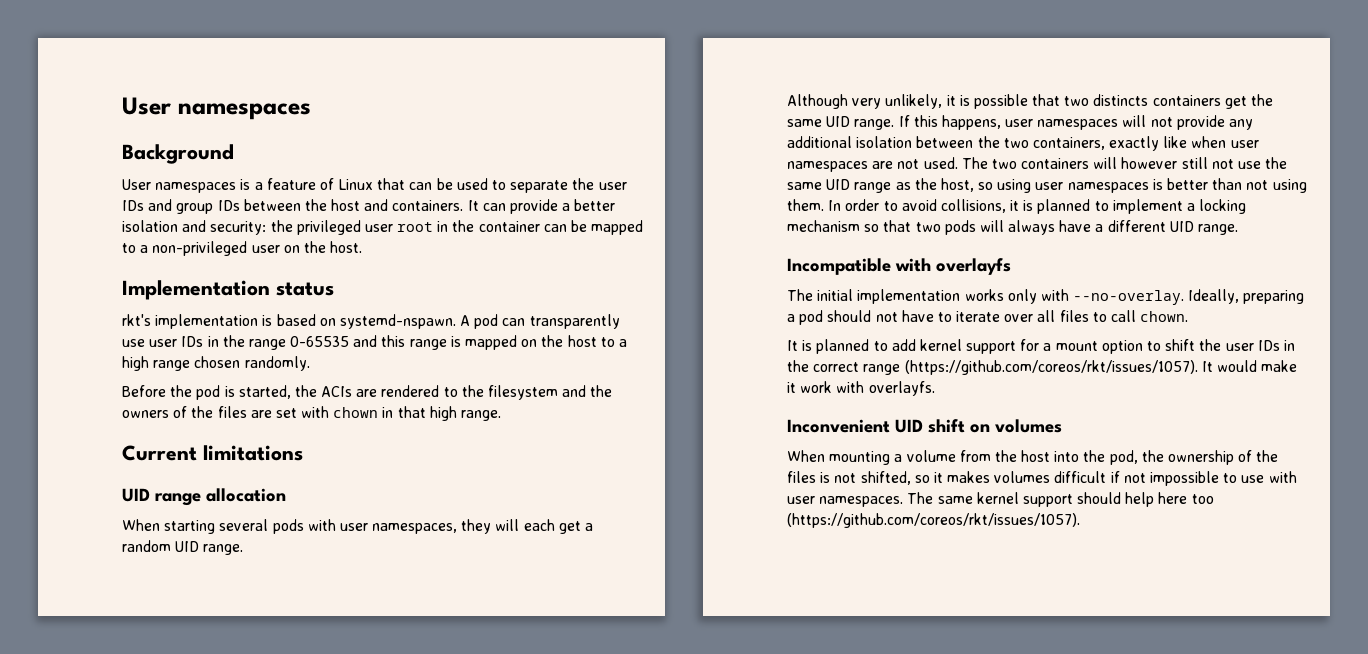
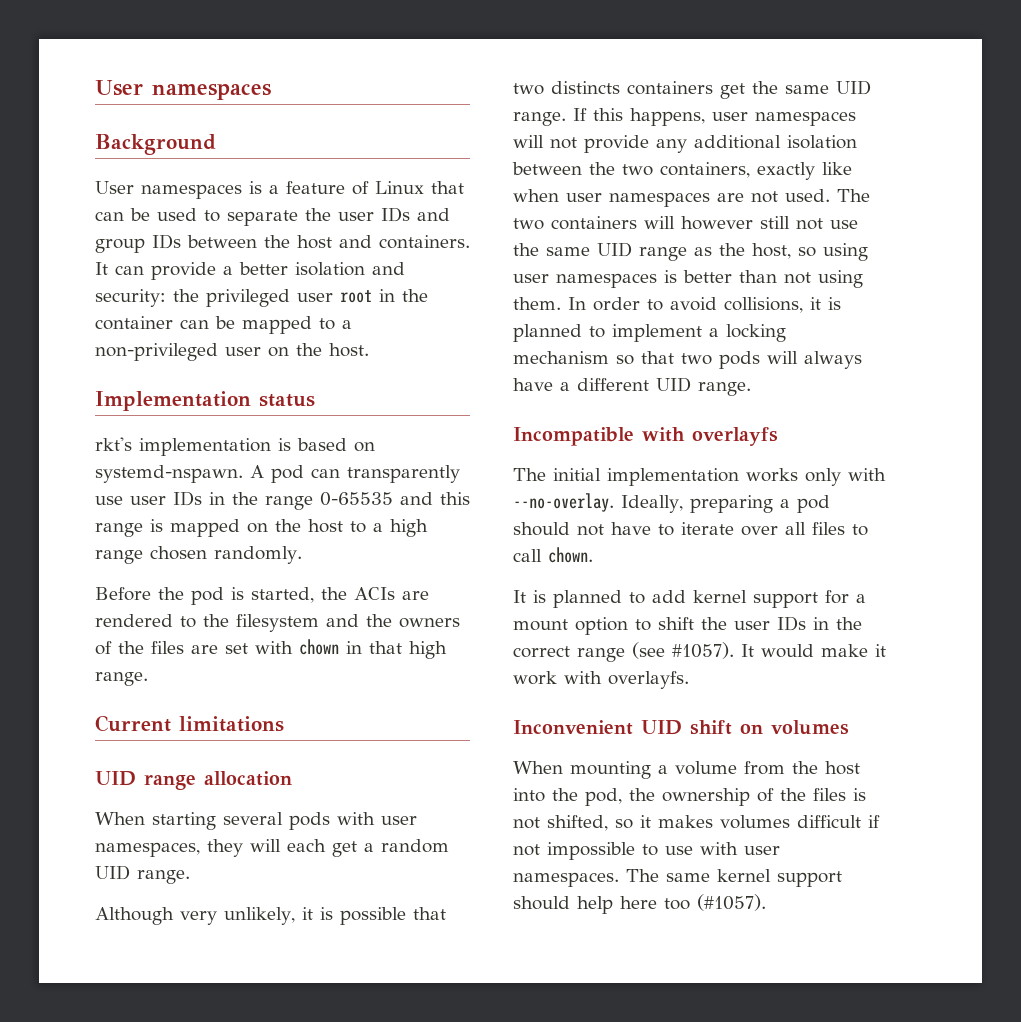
- It is planned to add kernel support for a mount option to shift the user IDs in the correct range (https://github.com/coreos/rkt/issues/1057). It would make it work with overlayfs.
+ It is planned to add kernel support for a mount option to shift the user IDs in the correct range (see #1057). It would make it work with overlayfs.
- The same kernel support should help here too (https://github.com/coreos/rkt/issues/1057).
+ The same kernel support should help here too (#1057).

